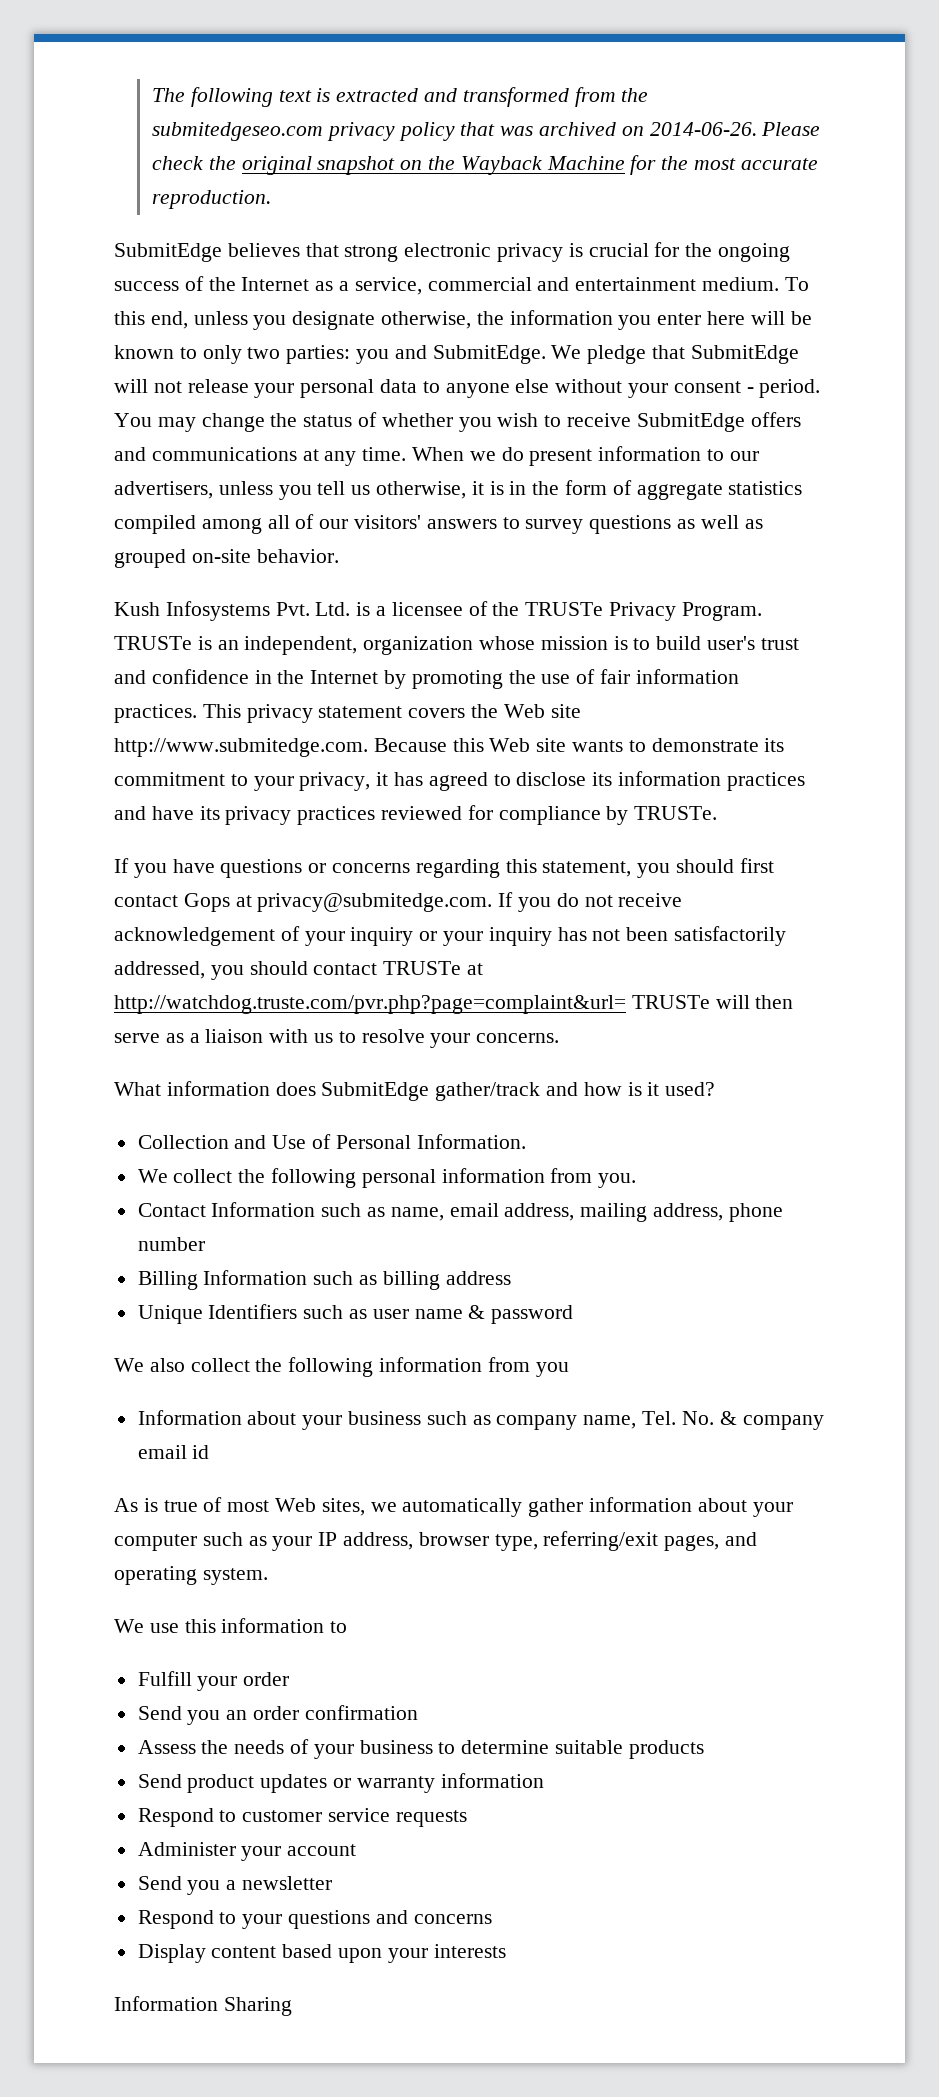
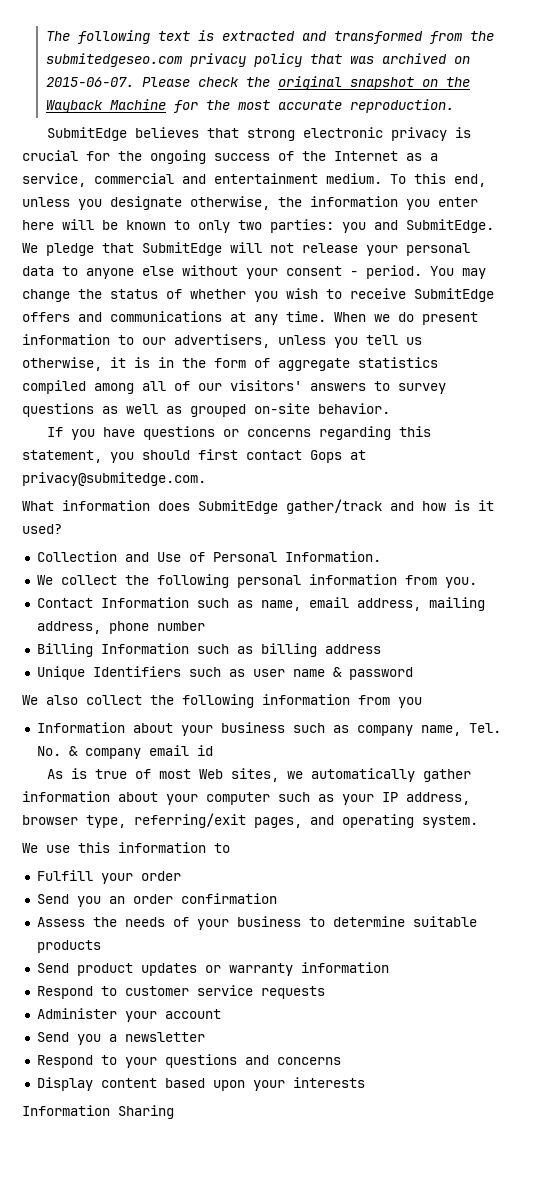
- The following text is extracted and transformed from the submitedgeseo.com privacy policy that was archived on 2014-06-26.
+ The following text is extracted and transformed from the submitedgeseo.com privacy policy that was archived on 2015-06-07.
- Kush Infosystems Pvt. Ltd. is a licensee of the TRUSTe Privacy Program. TRUSTe is an independent, organization whose mission is to build user's trust and confidence in the Internet by promoting the use of fair information practices. This privacy statement covers the Web site http://www.submitedge.com. Because this Web site wants to demonstrate its commitment to your privacy, it has agreed to disclose its information practices and have its privacy practices reviewed for compliance by TRUSTe.
- If you have questions or concerns regarding this statement, you should first contact Gops at privacy@submitedge.com. If you do not receive acknowledgement of your inquiry or your inquiry has not been satisfactorily addressed, you should contact TRUSTe at http://watchdog.truste.com/pvr.php?page=complaint&url= TRUSTe will then serve as a liaison with us to resolve your concerns.
+ If you have questions or concerns regarding this statement, you should first contact Gops at privacy@submitedge.com.

